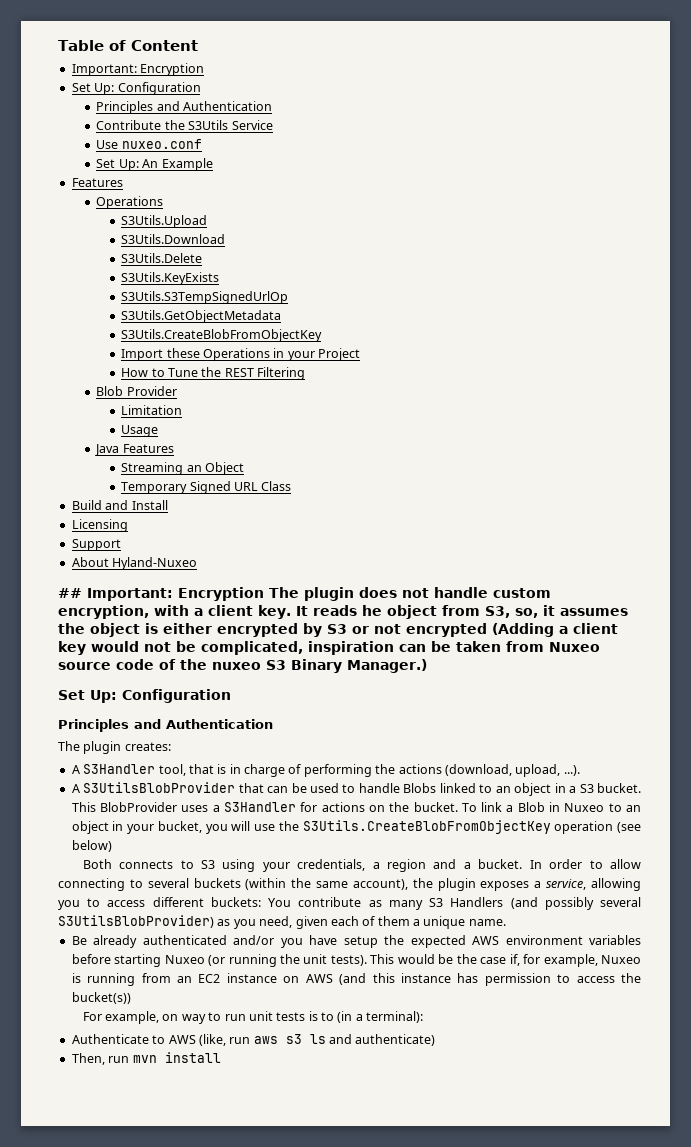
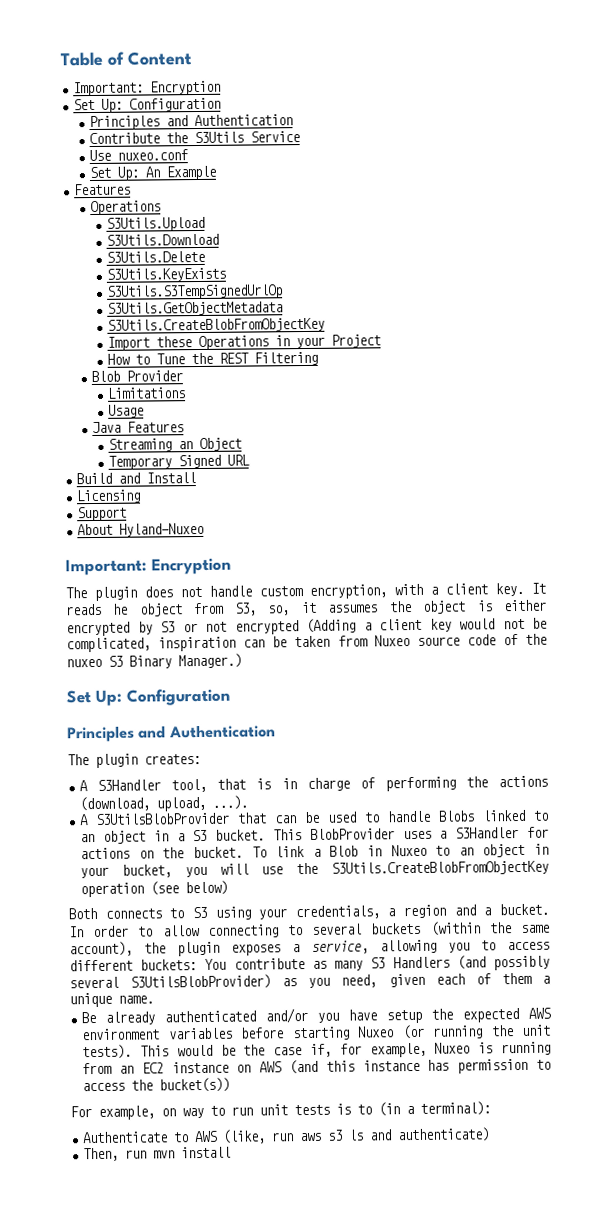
- Limitation
+ Limitations
- Temporary Signed URL Class
+ Temporary Signed URL
  About Hyland-Nuxeo
- ## Important: Encryption The plugin does not handle custom encryption, with a client key.
+ Important: Encryption
+ The plugin does not handle custom encryption, with a client key.

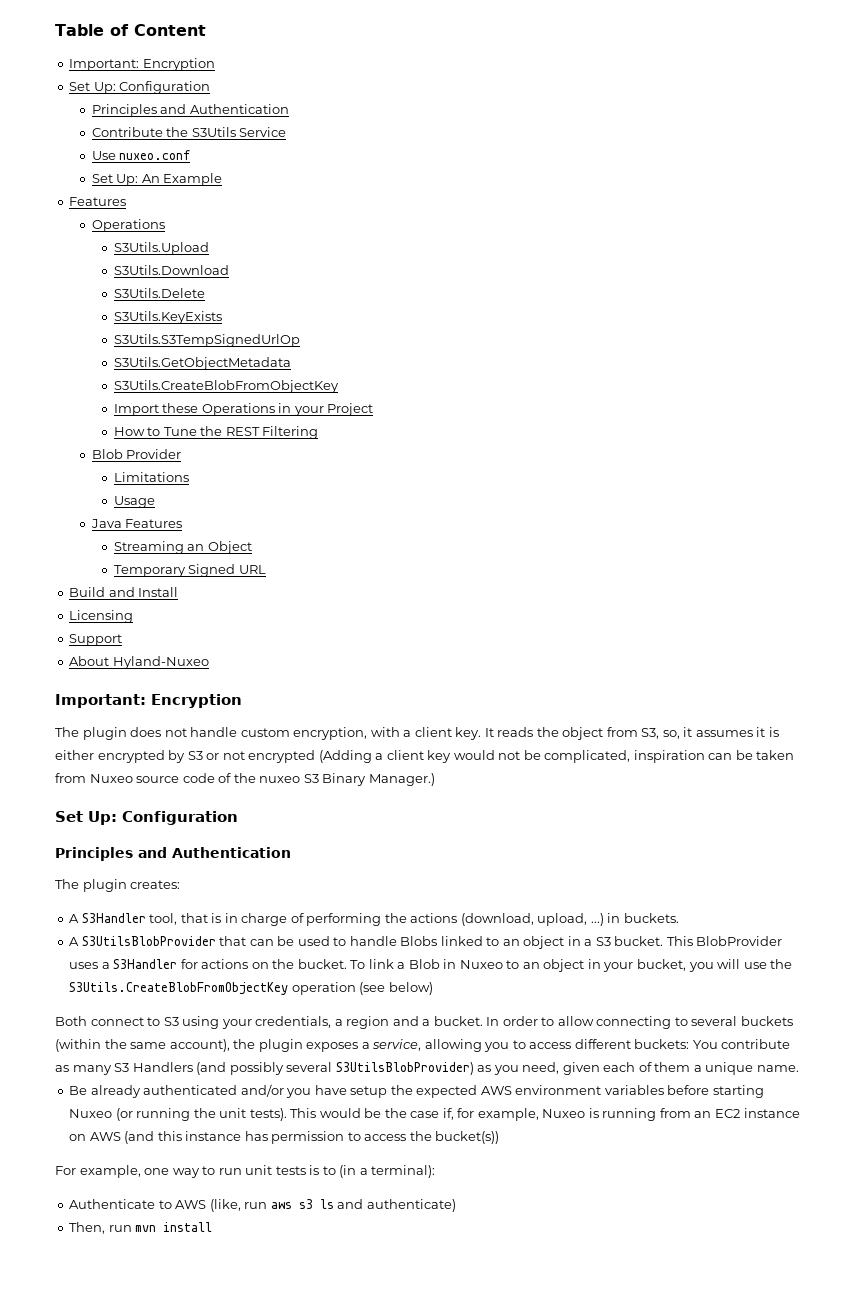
- It reads he object from S3, so, it assumes the object is either encrypted by S3 or not encrypted (Adding a client key would not be complicated, inspiration can be taken from Nuxeo source code of the nuxeo S3 Binary Manager.)
+ It reads the object from S3, so, it assumes it is either encrypted by S3 or not encrypted (Adding a client key would not be complicated, inspiration can be taken from Nuxeo source code of the nuxeo S3 Binary Manager.)
- A S3Handler tool, that is in charge of performing the actions (download, upload, ...).
+ A S3Handler tool, that is in charge of performing the actions (download, upload, ...) in buckets.
- Both connects to S3 using your credentials, a region and a bucket.
+ Both connect to S3 using your credentials, a region and a bucket.
- For example, on way to run unit tests is to (in a terminal):
+ For example, one way to run unit tests is to (in a terminal):

